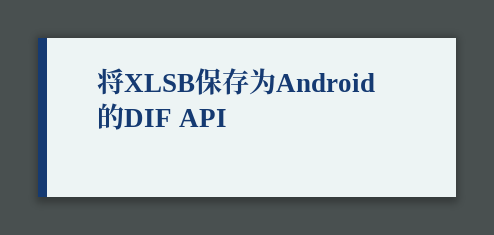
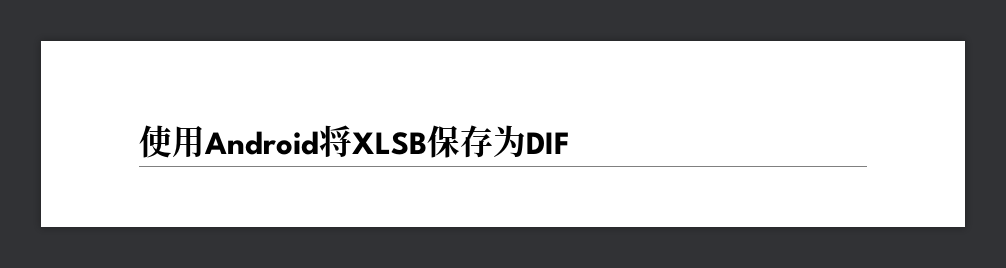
- 将XLSB保存为Android的DIF API
+ 使用Android将XLSB保存为DIF

